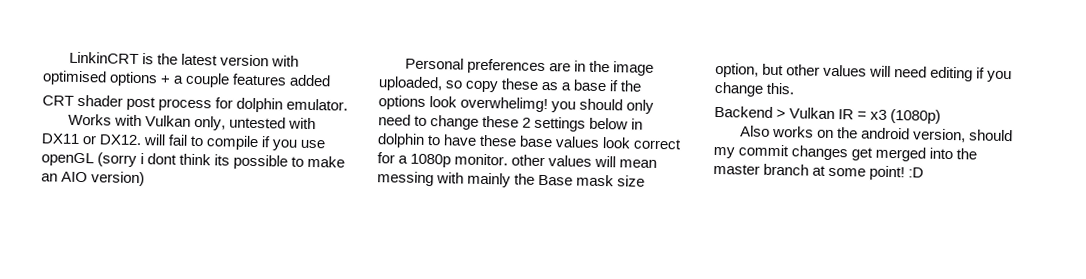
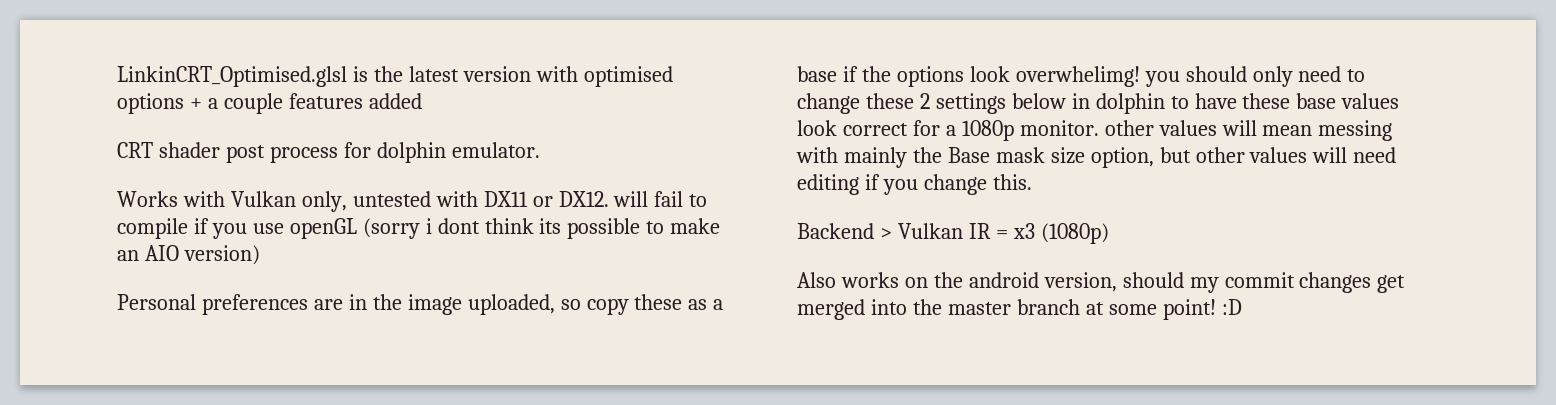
- LinkinCRT is the latest version with optimised options + a couple features added
+ LinkinCRT_Optimised.glsl is the latest version with optimised options + a couple features added

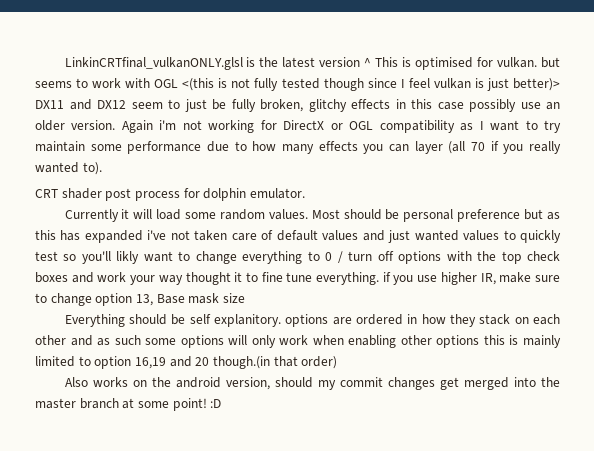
- LinkinCRT_Optimised.glsl is the latest version with optimised options + a couple features added
+ LinkinCRTfinal_vulkanONLY.glsl is the latest version ^ This is optimised for vulkan. but seems to work with OGL <(this is not fully tested though since I feel vulkan is just better)> DX11 and DX12 seem to just be fully broken, glitchy effects in this case possibly use an older version. Again i'm not working for DirectX or OGL compatibility as I want to try maintain some performance due to how many effects you can layer (all 70 if you really wanted to).
- Works with Vulkan only, untested with DX11 or DX12. will fail to compile if you use openGL (sorry i dont think its possible to make an AIO version)
- Personal preferences are in the image uploaded, so copy these as a base if the options look overwhelimg! you should only need to change these 2 settings below in dolphin to have these base values look correct for a 1080p monitor. other values will mean messing with mainly the Base mask size option, but other values will need editing if you change this.
- Backend > Vulkan IR = x3 (1080p)
+ Currently it will load some random values. Most should be personal preference but as this has expanded i've not taken care of default values and just wanted values to quickly test so you'll likly want to change everything to 0 / turn off options with the top check boxes and work your way thought it to fine tune everything. if you use higher IR, make sure to change option 13, Base mask size
+ Everything should be self explanitory. options are ordered in how they stack on each other and as such some options will only work when enabling other options this is mainly limited to option 16,19 and 20 though.(in that order)

